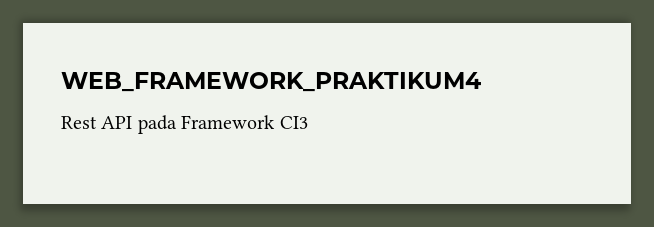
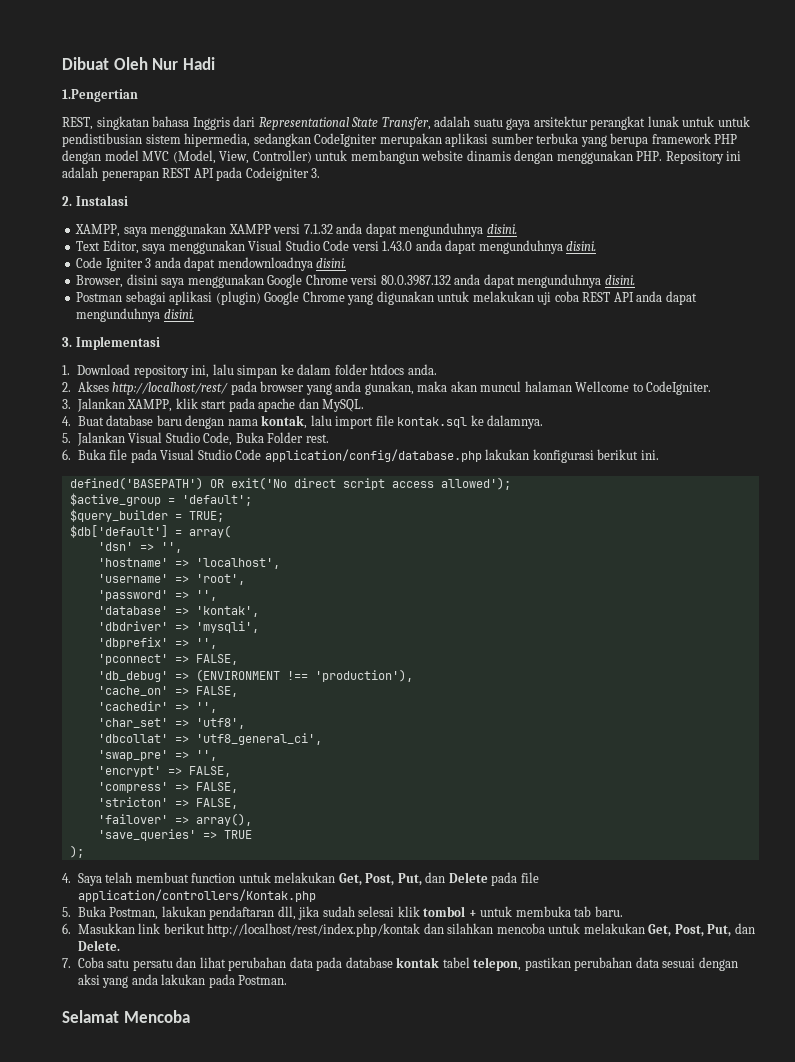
- WEB_FRAMEWORK_PRAKTIKUM4
- Rest API pada Framework CI3
+ Dibuat Oleh Nur Hadi
+ 1.Pengertian
+ REST, singkatan bahasa Inggris dari Representational State Transfer, adalah suatu gaya arsitektur perangkat lunak untuk untuk pendistibusian sistem hipermedia, sedangkan CodeIgniter merupakan aplikasi sumber terbuka yang berupa framework PHP dengan model MVC (Model, View, Controller) untuk membangun website dinamis dengan menggunakan PHP. Repository ini adalah penerapan REST API pada Codeigniter 3.
+ 2. Instalasi
+ XAMPP, saya menggunakan XAMPP versi 7.1.32 anda dapat mengunduhnya disini.
+ Text Editor, saya menggunakan Visual Studio Code versi 1.43.0 anda dapat mengunduhnya disini.
+ Code Igniter 3 anda dapat mendownloadnya disini.
+ Browser, disini saya menggunakan Google Chrome versi 80.0.3987.132 anda dapat mengunduhnya disini.
+ Postman sebagai aplikasi (plugin) Google Chrome yang digunakan untuk melakukan uji coba REST API anda dapat mengunduhnya disini.
+ 3. Implementasi
+ 1. Download repository ini, lalu simpan ke dalam folder htdocs anda.
+ 2. Akses http://localhost/rest/ pada browser yang anda gunakan, maka akan muncul halaman Wellcome to CodeIgniter.
+ 3. Jalankan XAMPP, klik start pada apache dan MySQL.
+ 4. Buat database baru dengan nama kontak, lalu import file kontak.sql ke dalamnya.
+ 5. Jalankan Visual Studio Code, Buka Folder rest.
+ 6. Buka file pada Visual Studio Code application/config/database.php lakukan konfigurasi berikut ini.
+ defined('BASEPATH') OR exit('No direct script access allowed');
+ $active_group = 'default';
+ $query_builder = TRUE;
+ $db['default'] = array(
+ 'dsn' => '',
+ 'hostname' => 'localhost',
+ 'username' => 'root',
+ 'password' => '',
+ 'database' => 'kontak',
+ 'dbdriver' => 'mysqli',
+ 'dbprefix' => '',
+ 'pconnect' => FALSE,
+ 'db_debug' => (ENVIRONMENT !== 'production'),
+ 'cache_on' => FALSE,
+ 'cachedir' => '',
+ 'char_set' => 'utf8',
+ 'dbcollat' => 'utf8_general_ci',
+ 'swap_pre' => '',
+ 'encrypt' => FALSE,
+ 'compress' => FALSE,
+ 'stricton' => FALSE,
+ 'failover' => array(),
+ 'save_queries' => TRUE
+ );
+ 4. Saya telah membuat function untuk melakukan Get, Post, Put, dan Delete pada file application/controllers/Kontak.php
+ 5. Buka Postman, lakukan pendaftaran dll, jika sudah selesai klik tombol + untuk membuka tab baru.
+ 6. Masukkan link berikut http://localhost/rest/index.php/kontak dan silahkan mencoba untuk melakukan Get, Post, Put, dan Delete.
+ 7. Coba satu persatu dan lihat perubahan data pada database kontak tabel telepon, pastikan perubahan data sesuai dengan aksi yang anda lakukan pada Postman.
+ Selamat Mencoba

